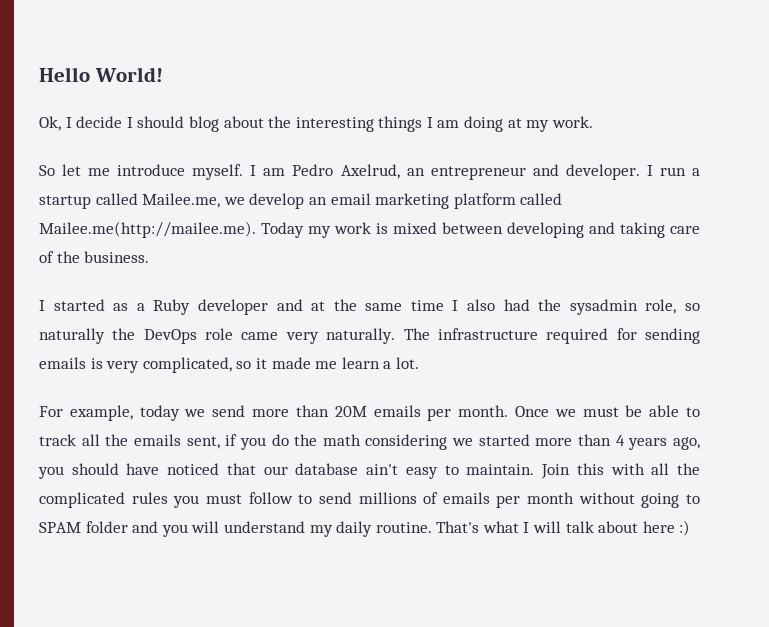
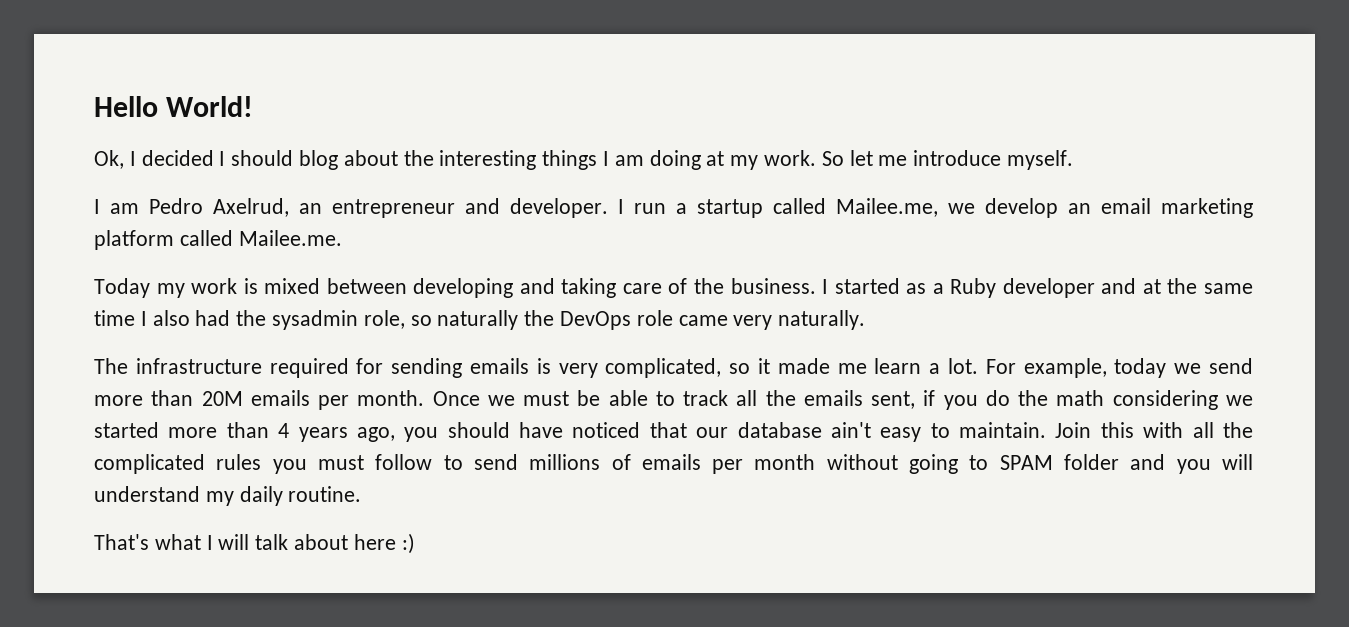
- Ok, I decide I should blog about the interesting things I am doing at my work.
- So let me introduce myself. I am Pedro Axelrud, an entrepreneur and developer.
+ Ok, I decided I should blog about the interesting things I am doing at my work. So let me introduce myself.
+ I am Pedro Axelrud, an entrepreneur and developer.
- I run a startup called Mailee.me, we develop an email marketing platform called Mailee.me(http://mailee.me). Today my work is mixed between developing and taking care of the business.
- I started as a Ruby developer and at the same time I also had the sysadmin role, so naturally the DevOps role came very naturally. The infrastructure required for sending emails is very complicated, so it made me learn a lot.
- For example, today we send more than 20M emails per month.
+ I run a startup called Mailee.me, we develop an email marketing platform called Mailee.me.
+ Today my work is mixed between developing and taking care of the business. I started as a Ruby developer and at the same time I also had the sysadmin role, so naturally the DevOps role came very naturally.
+ The infrastructure required for sending emails is very complicated, so it made me learn a lot. For example, today we send more than 20M emails per month.
- Join this with all the complicated rules you must follow to send millions of emails per month without going to SPAM folder and you will understand my daily routine. That's what I will talk about here :)
+ Join this with all the complicated rules you must follow to send millions of emails per month without going to SPAM folder and you will understand my daily routine.
+ That's what I will talk about here :)

